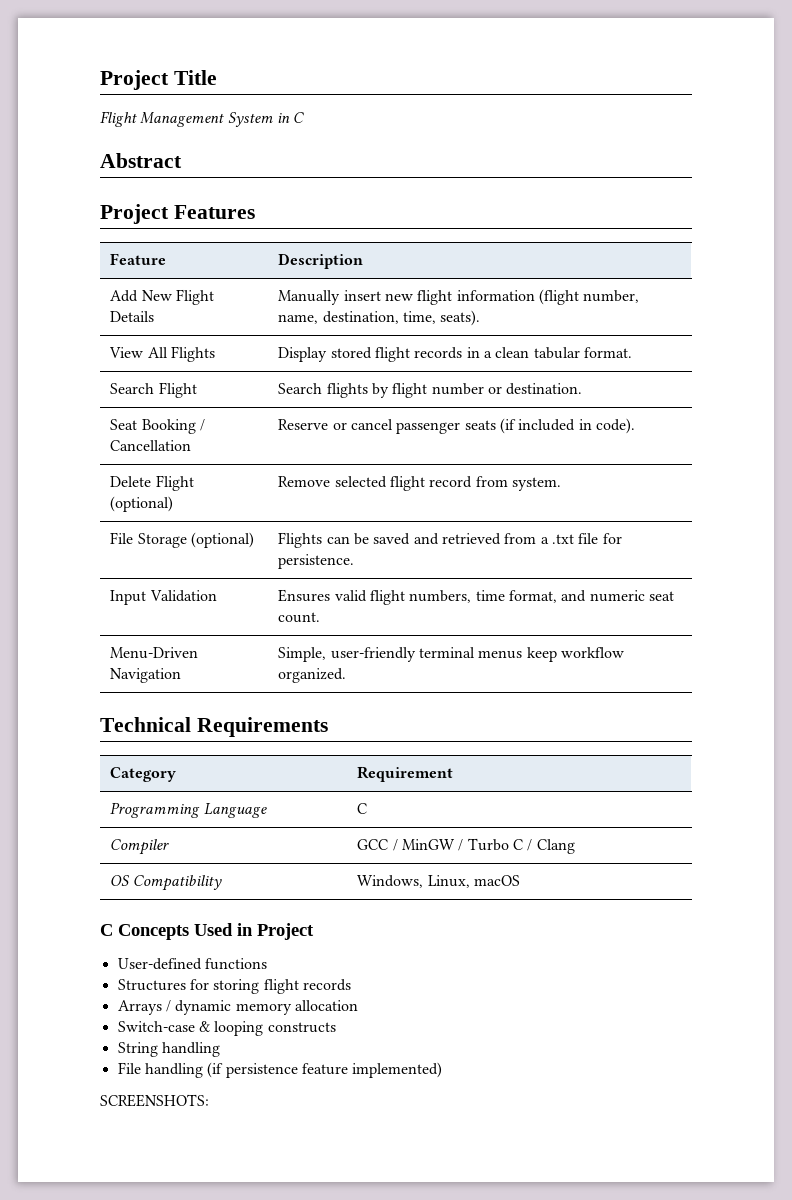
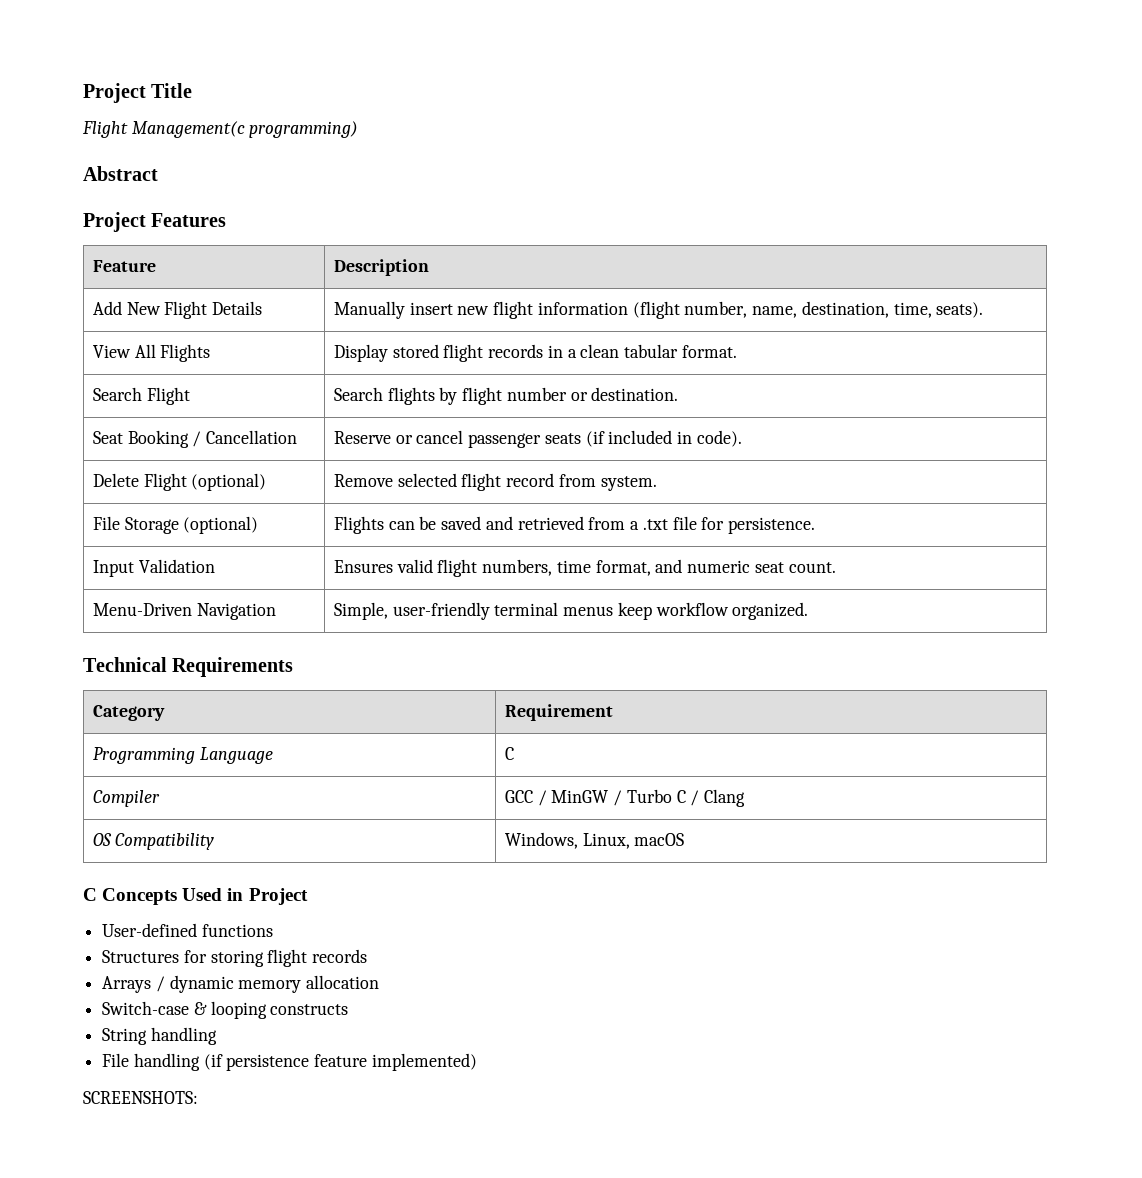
- Flight Management System in C
+ Flight Management(c programming)

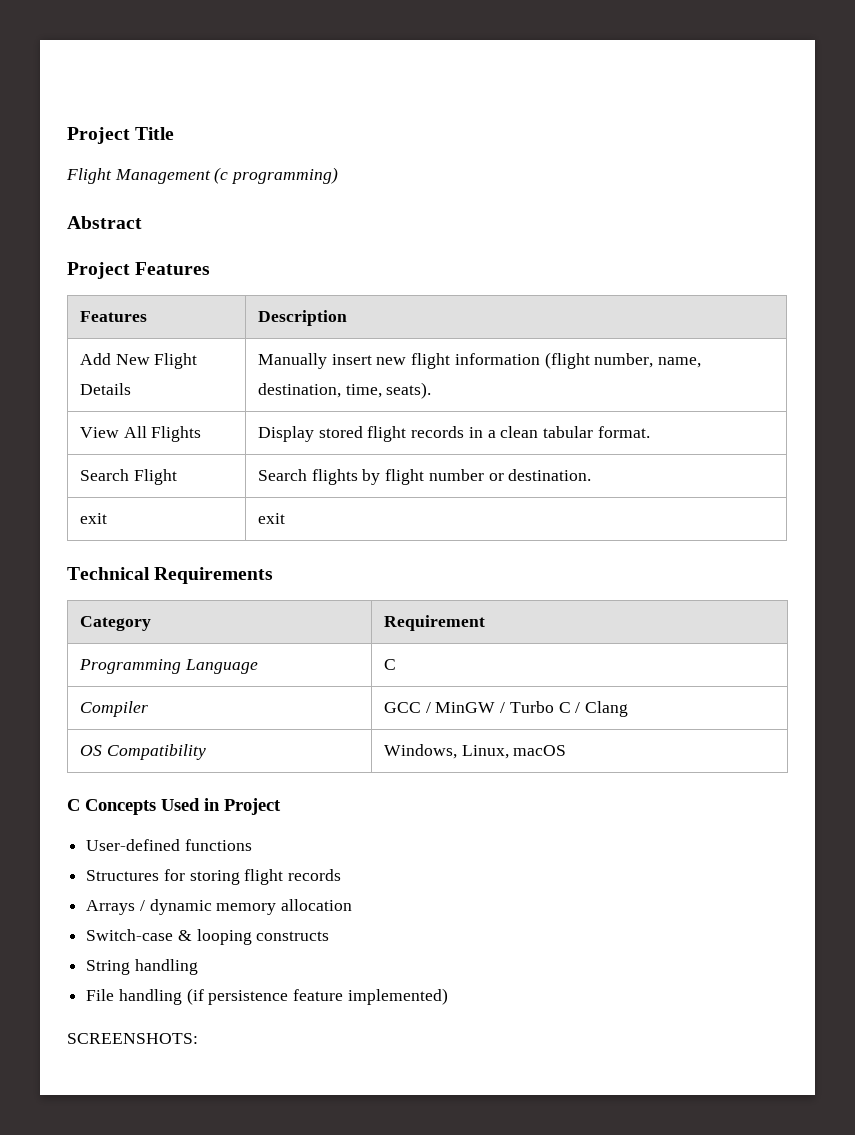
- Flight Management(c programming)
+ Flight Management (c programming)
- Feature | Description
+ Features | Description
- Seat Booking / Cancellation | Reserve or cancel passenger seats (if included in code).
- Delete Flight (optional) | Remove selected flight record from system.
- File Storage (optional) | Flights can be saved and retrieved from a .txt file for persistence.
- Input Validation | Ensures valid flight numbers, time format, and numeric seat count.
- Menu-Driven Navigation | Simple, user-friendly terminal menus keep workflow organized.
+ exit | exit

